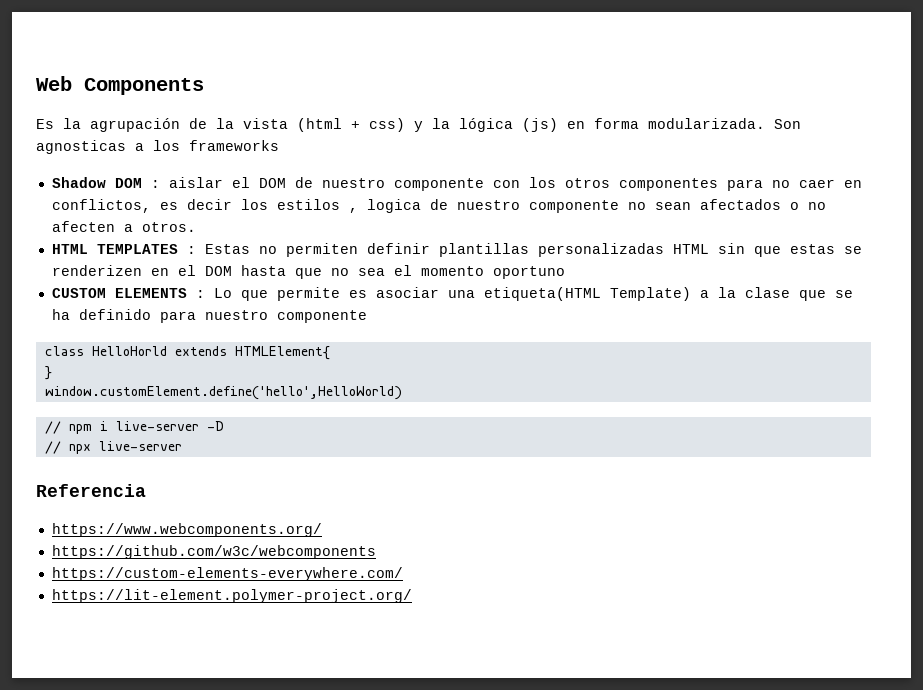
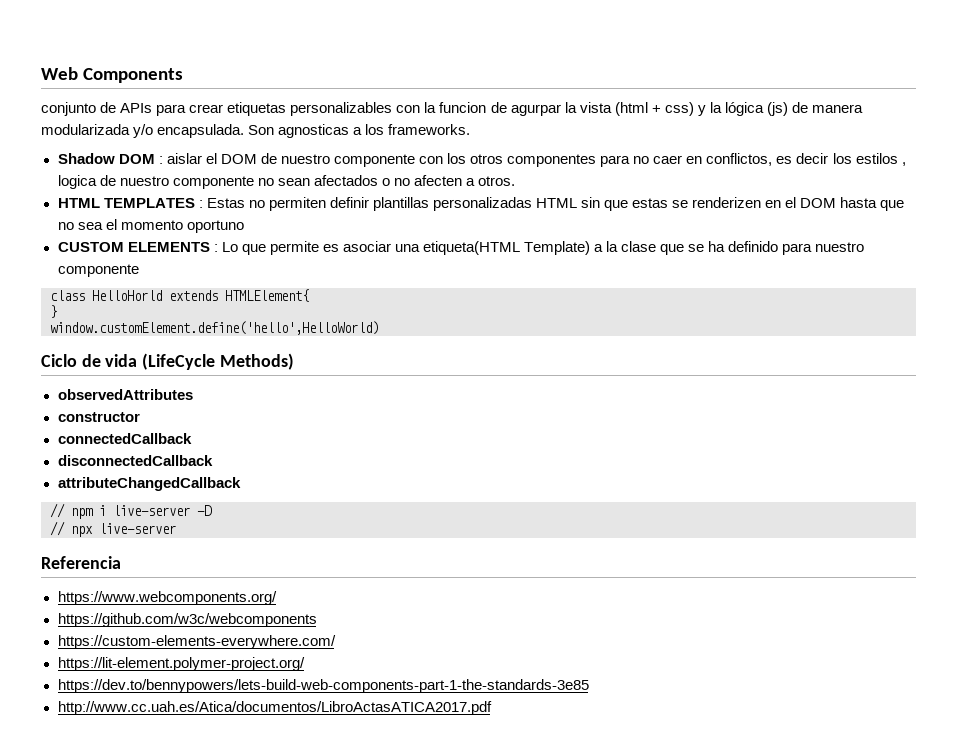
- Es la agrupación de la vista (html + css) y la lógica (js) en forma modularizada.
+ conjunto de APIs para crear etiquetas personalizables con la funcion de agurpar la vista (html + css) y la lógica (js) de manera modularizada y/o encapsulada.
- Son agnosticas a los frameworks
+ Son agnosticas a los frameworks.
+ Ciclo de vida (LifeCycle Methods)
+ observedAttributes
+ constructor
+ connectedCallback
+ disconnectedCallback
+ attributeChangedCallback
+ https://dev.to/bennypowers/lets-build-web-components-part-1-the-standards-3e85
+ http://www.cc.uah.es/Atica/documentos/LibroActasATICA2017.pdf

